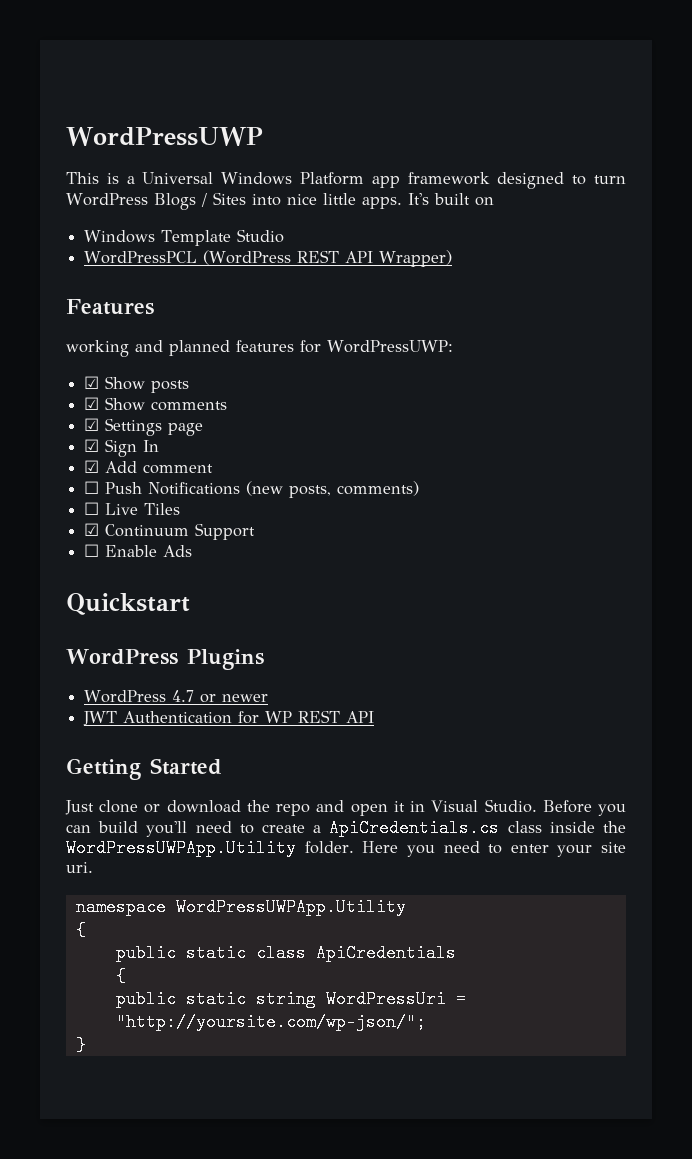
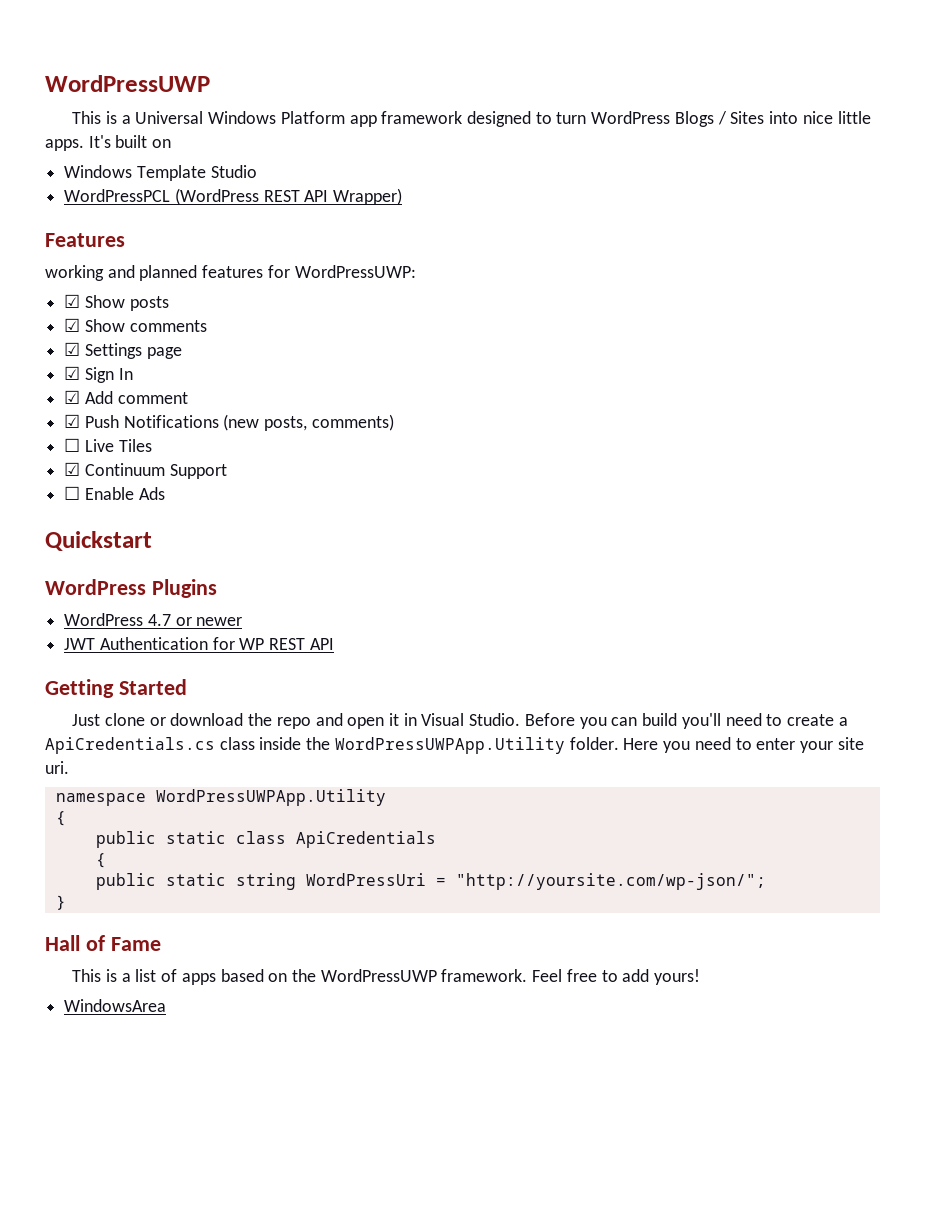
- ☐ Push Notifications (new posts, comments)
+ ☑ Push Notifications (new posts, comments)
+ Hall of Fame
+ This is a list of apps based on the WordPressUWP framework. Feel free to add yours!
+ WindowsArea

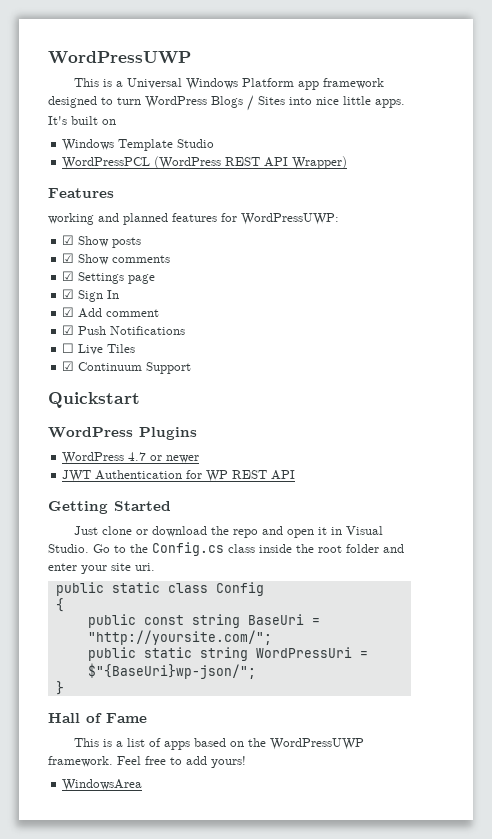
- ☑ Push Notifications (new posts, comments)
+ ☑ Push Notifications
- ☐ Enable Ads
- Before you can build you'll need to create a ApiCredentials.cs class inside the WordPressUWPApp.Utility folder. Here you need to enter your site uri.
- namespace WordPressUWPApp.Utility
+ Go to the Config.cs class inside the root folder and enter your site uri.
+ public static class Config
  {
- public static class ApiCredentials
- {
+ public const string BaseUri = "http://yoursite.com/";
- public static string WordPressUri = "http://yoursite.com/wp-json/";
+ public static string WordPressUri = $"{BaseUri}wp-json/";

